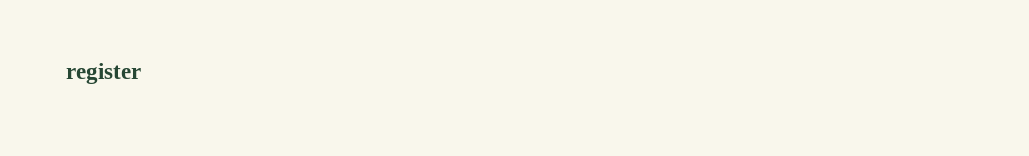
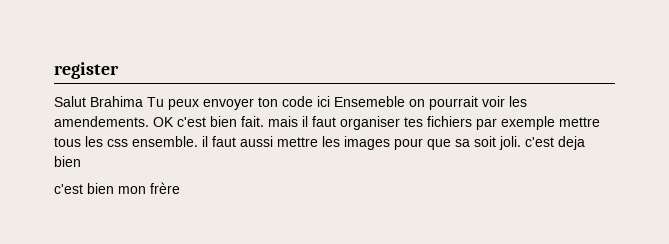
+ Salut Brahima Tu peux envoyer ton code ici Ensemeble on pourrait voir les amendements. OK c'est bien fait. mais il faut organiser tes fichiers par exemple mettre tous les css ensemble. il faut aussi mettre les images pour que sa soit joli. c'est deja bien
+ c'est bien mon frère

